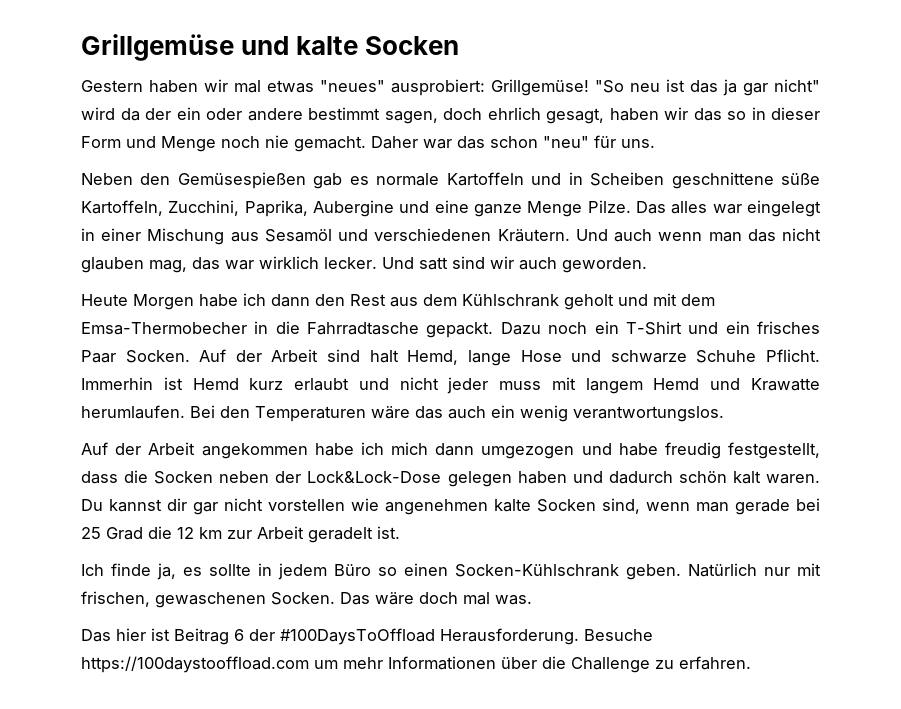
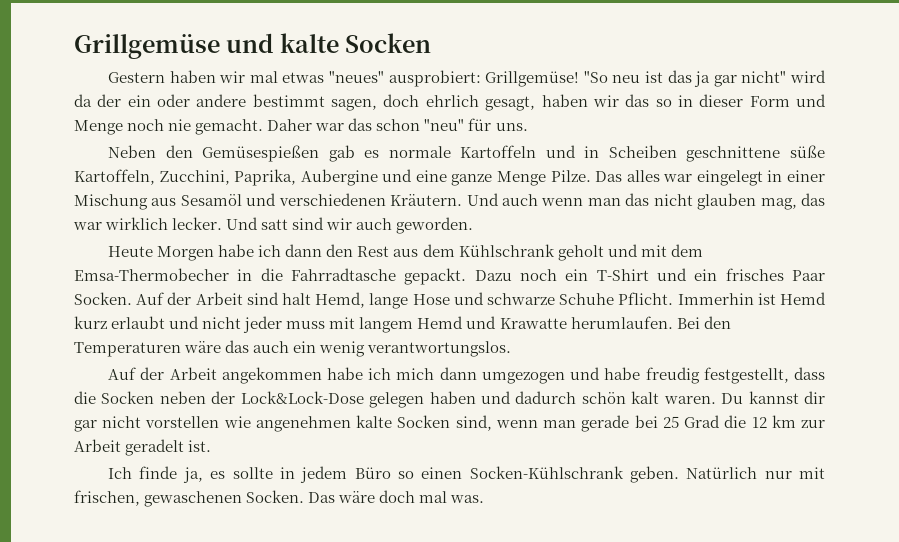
- Das hier ist Beitrag 6 der #100DaysToOffload Herausforderung. Besuche https://100daystooffload.com um mehr Informationen über die Challenge zu erfahren.

